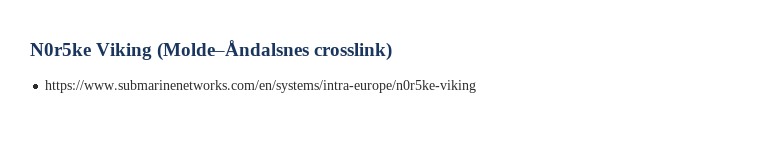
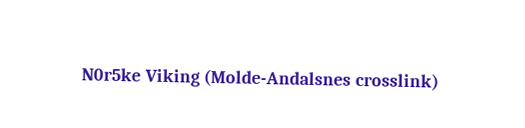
- N0r5ke Viking (Molde–Åndalsnes crosslink)
+ N0r5ke Viking (Molde-Andalsnes crosslink)
- https://www.submarinenetworks.com/en/systems/intra-europe/n0r5ke-viking

